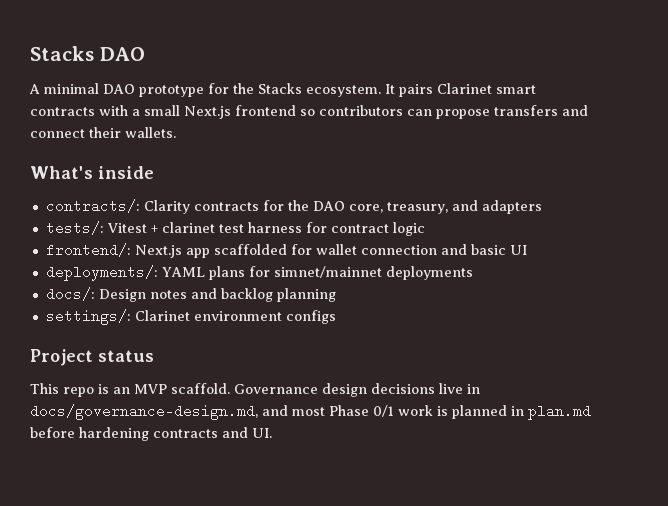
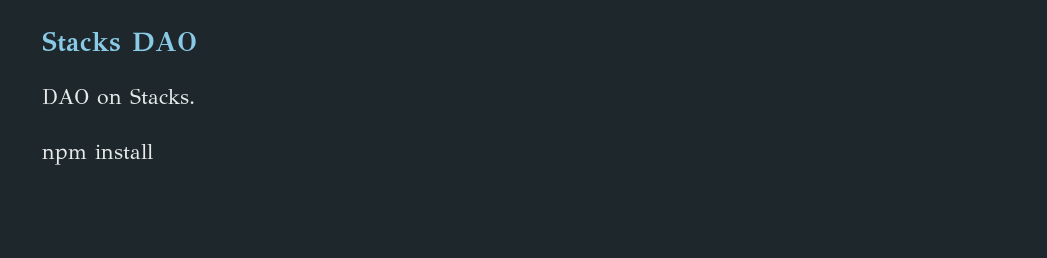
- A minimal DAO prototype for the Stacks ecosystem. It pairs Clarinet smart contracts with a small Next.js frontend so contributors can propose transfers and connect their wallets.
- What's inside
- contracts/: Clarity contracts for the DAO core, treasury, and adapters
- tests/: Vitest + clarinet test harness for contract logic
- frontend/: Next.js app scaffolded for wallet connection and basic UI
- deployments/: YAML plans for simnet/mainnet deployments
- docs/: Design notes and backlog planning
- settings/: Clarinet environment configs
- Project status
- This repo is an MVP scaffold. Governance design decisions live in docs/governance-design.md, and most Phase 0/1 work is planned in plan.md before hardening contracts and UI.
+ DAO on Stacks.
+ npm install

